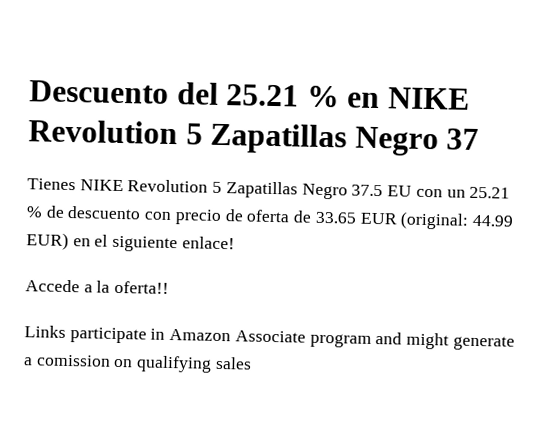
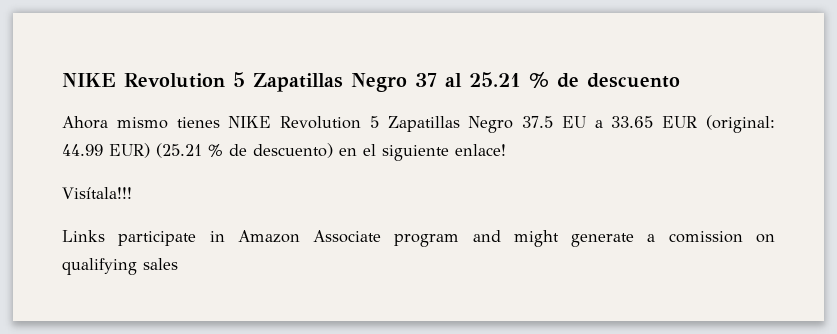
- Descuento del 25.21 % en NIKE Revolution 5 Zapatillas Negro 37
- Tienes NIKE Revolution 5 Zapatillas Negro 37.5 EU con un 25.21 % de descuento con precio de oferta de 33.65 EUR (original: 44.99 EUR) en el siguiente enlace!
+ NIKE Revolution 5 Zapatillas Negro 37 al 25.21 % de descuento
+ Ahora mismo tienes NIKE Revolution 5 Zapatillas Negro 37.5 EU a 33.65 EUR (original: 44.99 EUR) (25.21 % de descuento) en el siguiente enlace!
- Accede a la oferta!!
+ Visítala!!!

